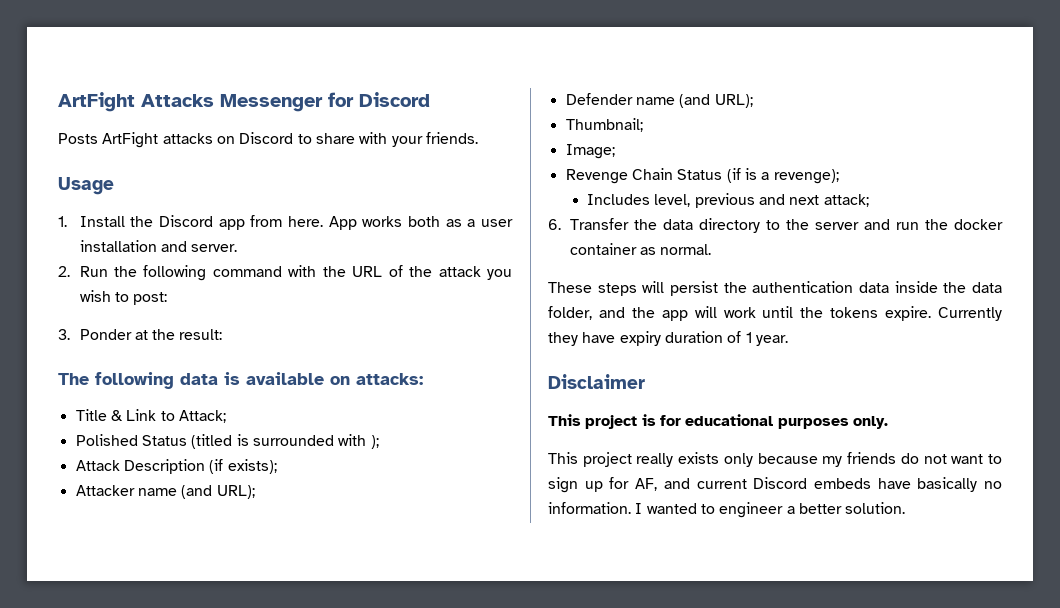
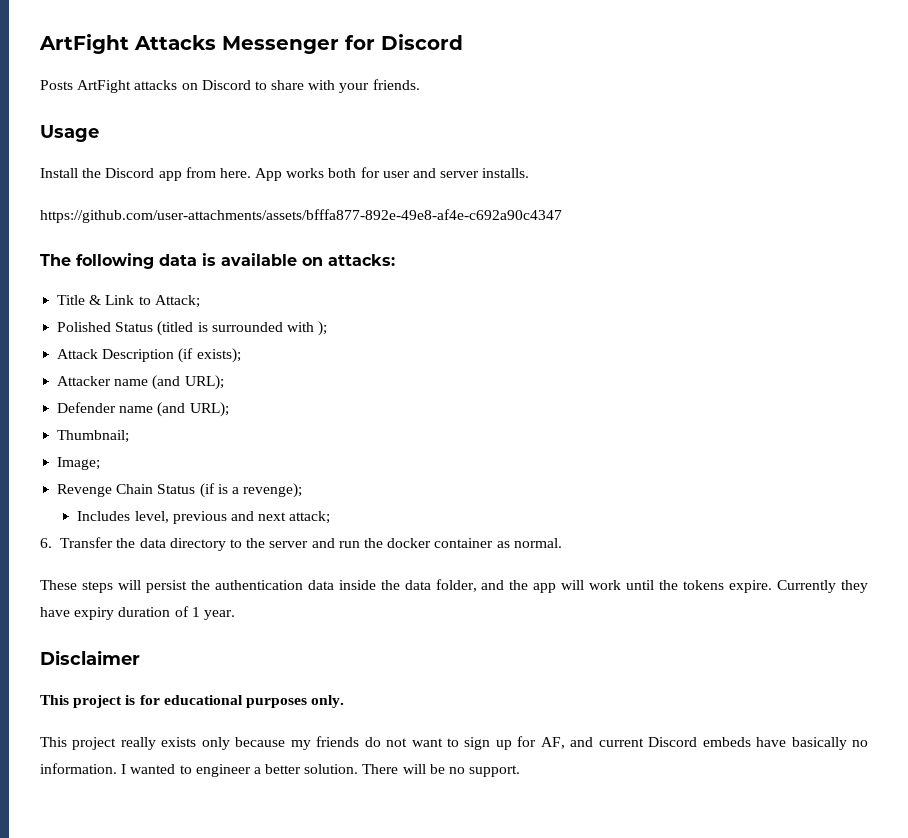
- 1. Install the Discord app from here.
+ Install the Discord app from here.
- App works both as a user installation and server.
- 2. Run the following command with the URL of the attack you wish to post:
- 3. Ponder at the result:
+ App works both for user and server installs.
+ https://github.com/user-attachments/assets/bfffa877-892e-49e8-af4e-c692a90c4347
+ There will be no support.

